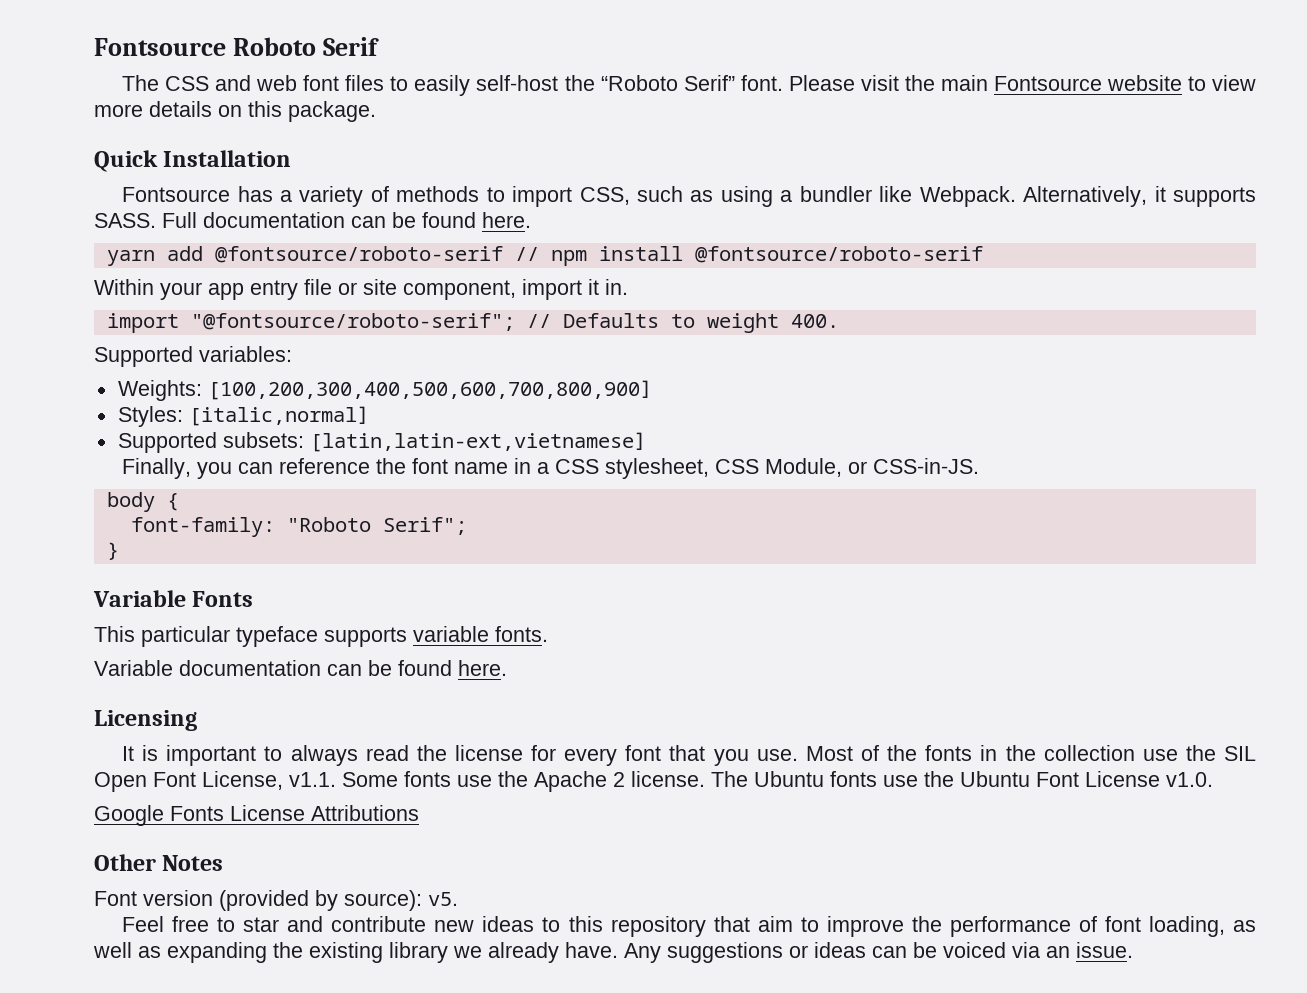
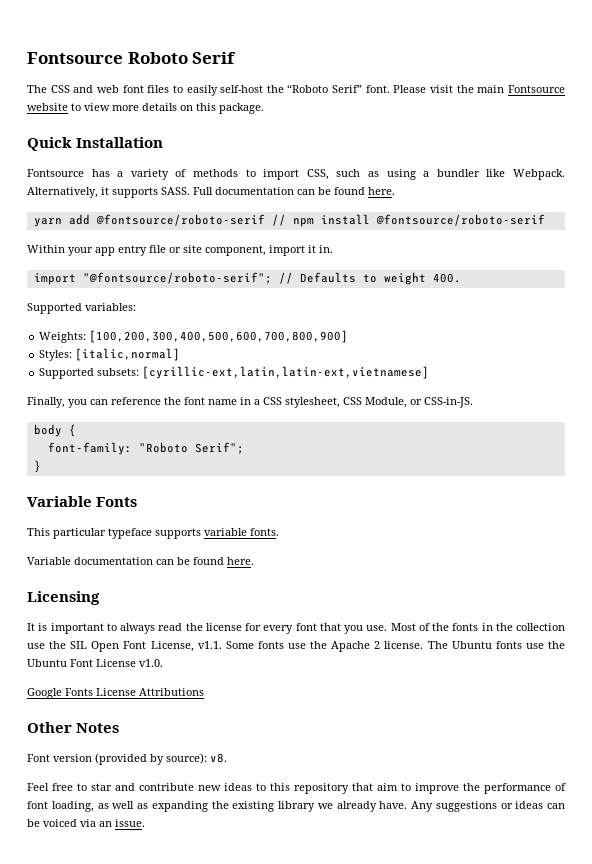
- Supported subsets: [latin,latin-ext,vietnamese]
+ Supported subsets: [cyrillic-ext,latin,latin-ext,vietnamese]
- Font version (provided by source): v5.
+ Font version (provided by source): v8.

